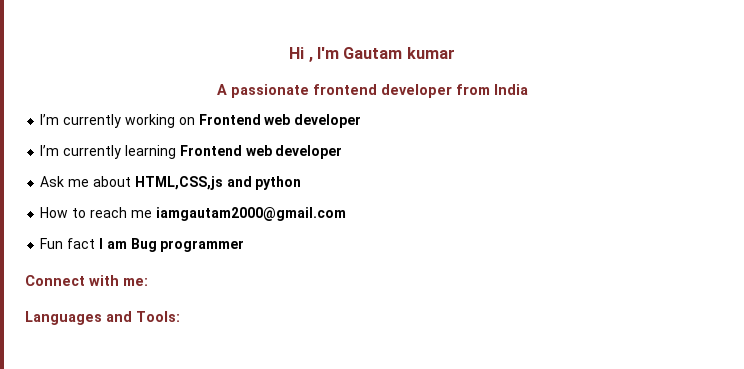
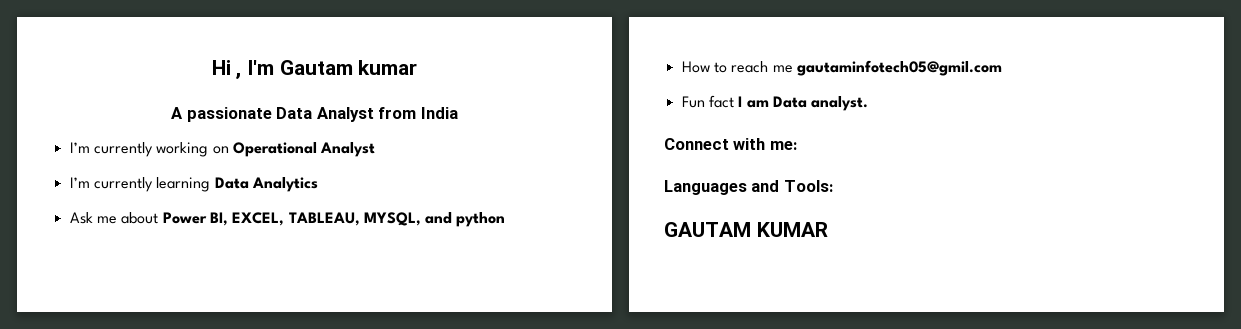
- A passionate frontend developer from India
+ A passionate Data Analyst from India
- I’m currently working on Frontend web developer
+ I’m currently working on Operational Analyst
- I’m currently learning Frontend web developer
+ I’m currently learning Data Analytics
- Ask me about HTML,CSS,js and python
+ Ask me about Power BI, EXCEL, TABLEAU, MYSQL, and python
- How to reach me iamgautam2000@gmail.com
+ How to reach me gautaminfotech05@gmil.com
- Fun fact I am Bug programmer
+ Fun fact I am Data analyst.
+ GAUTAM KUMAR

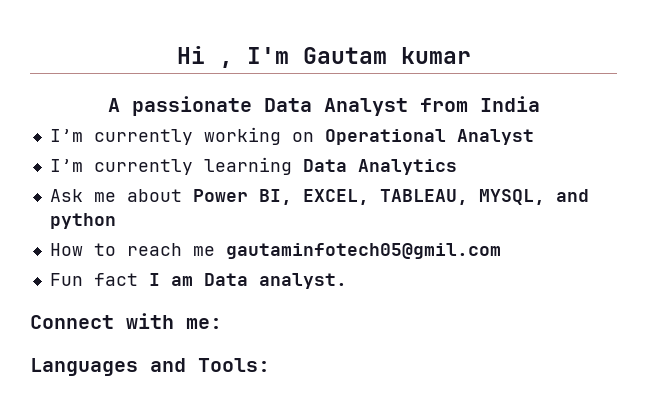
- GAUTAM KUMAR

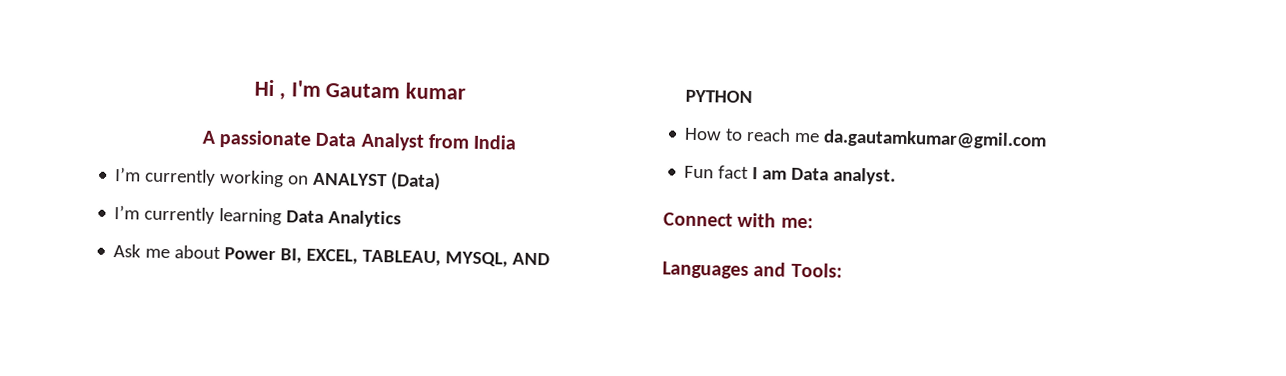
- I’m currently working on Operational Analyst
+ I’m currently working on ANALYST (Data)
- Ask me about Power BI, EXCEL, TABLEAU, MYSQL, and python
+ Ask me about Power BI, EXCEL, TABLEAU, MYSQL, AND PYTHON
- How to reach me gautaminfotech05@gmil.com
+ How to reach me da.gautamkumar@gmil.com

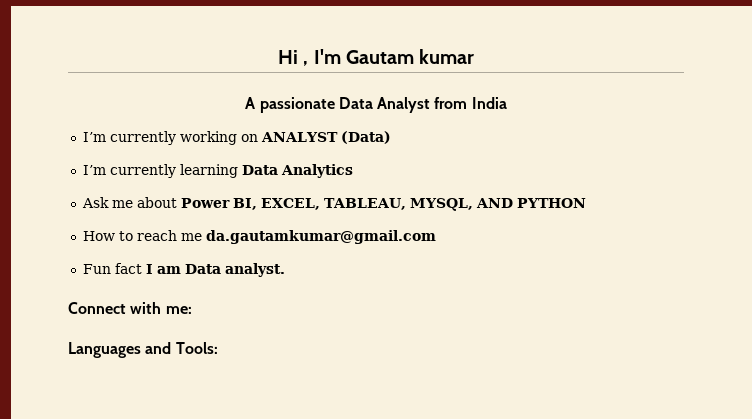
- How to reach me da.gautamkumar@gmil.com
+ How to reach me da.gautamkumar@gmail.com

